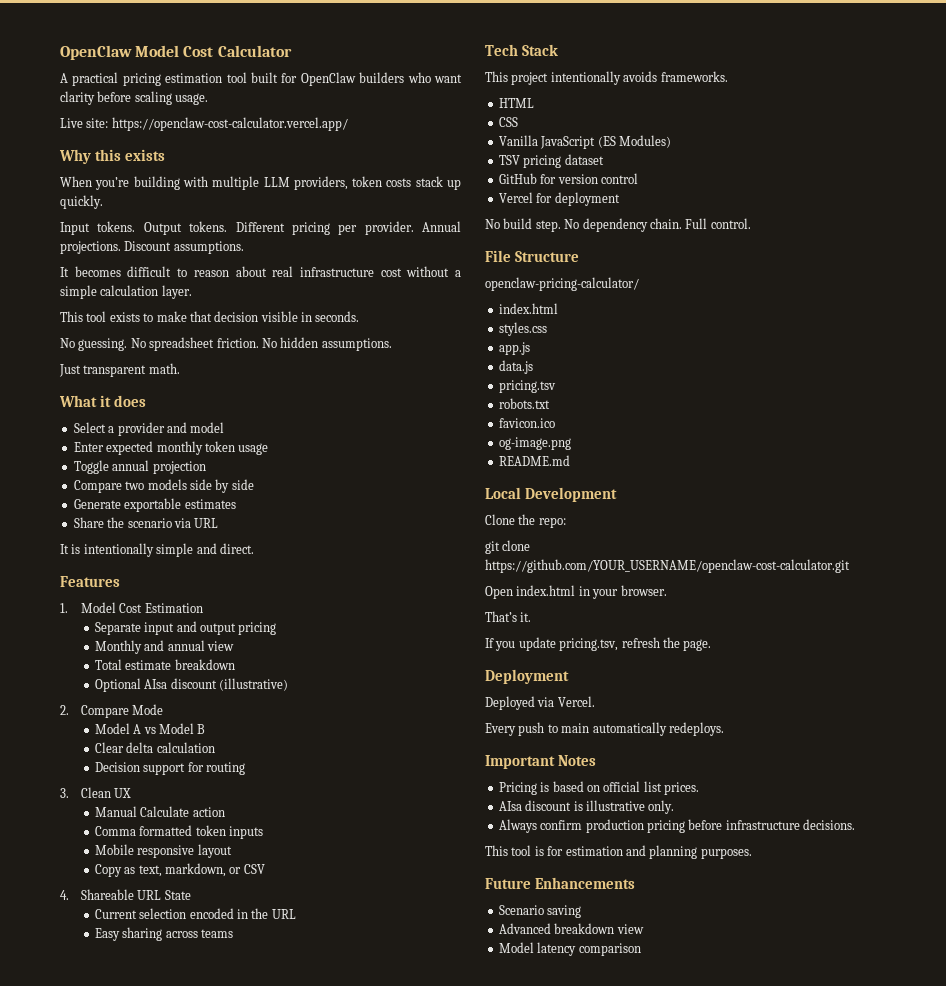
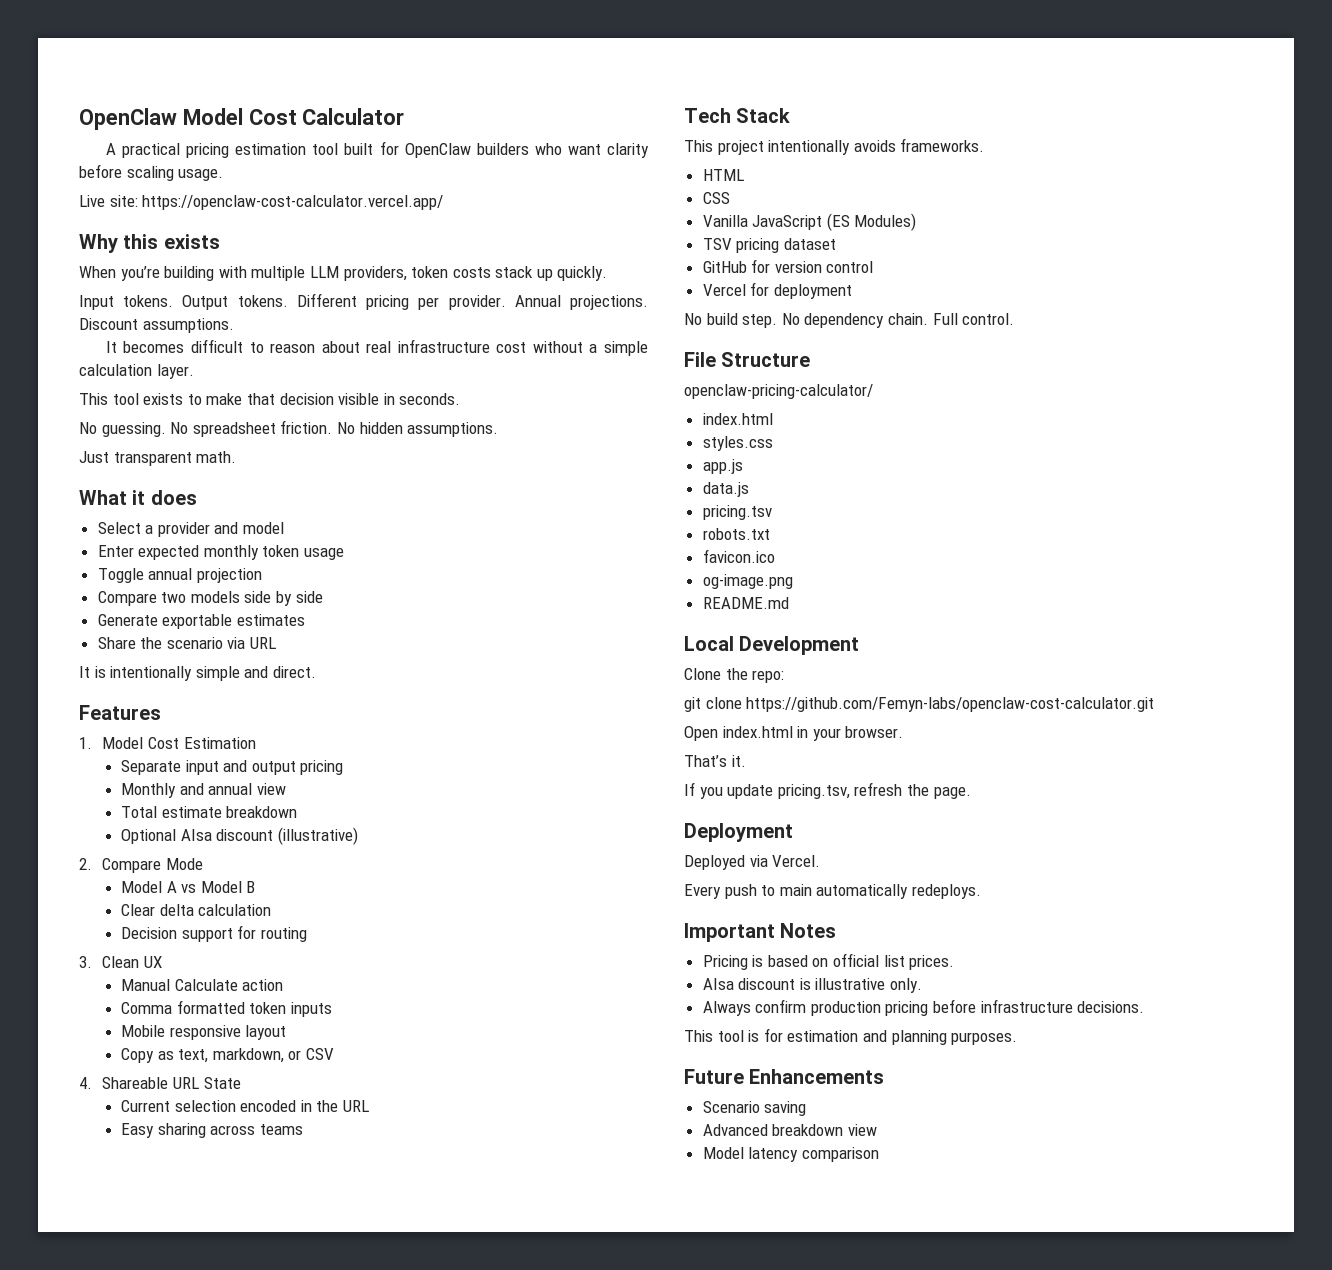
- git clone https://github.com/YOUR_USERNAME/openclaw-cost-calculator.git
+ git clone https://github.com/Femyn-labs/openclaw-cost-calculator.git

